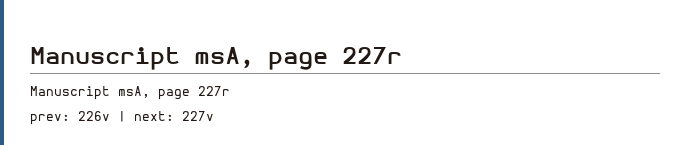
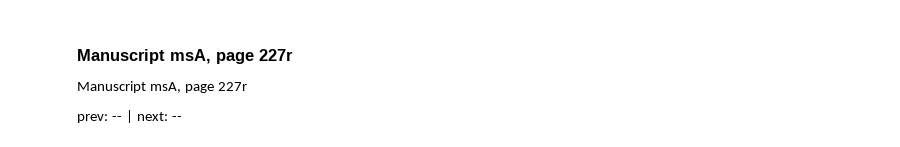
- prev: 226v | next: 227v
+ prev: -- | next: --

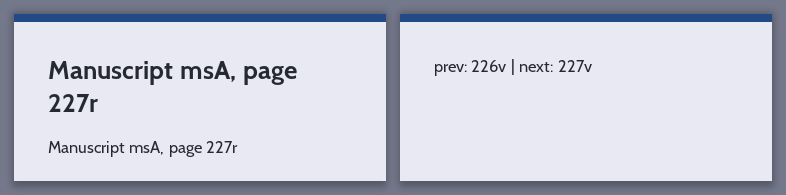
- prev: -- | next: --
+ prev: 226v | next: 227v

